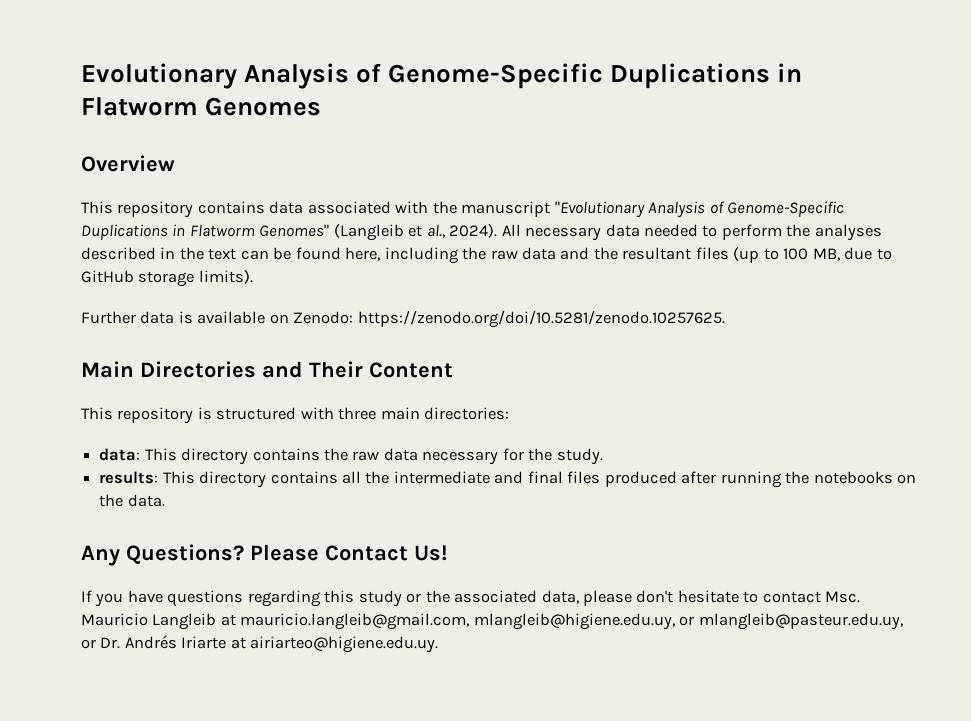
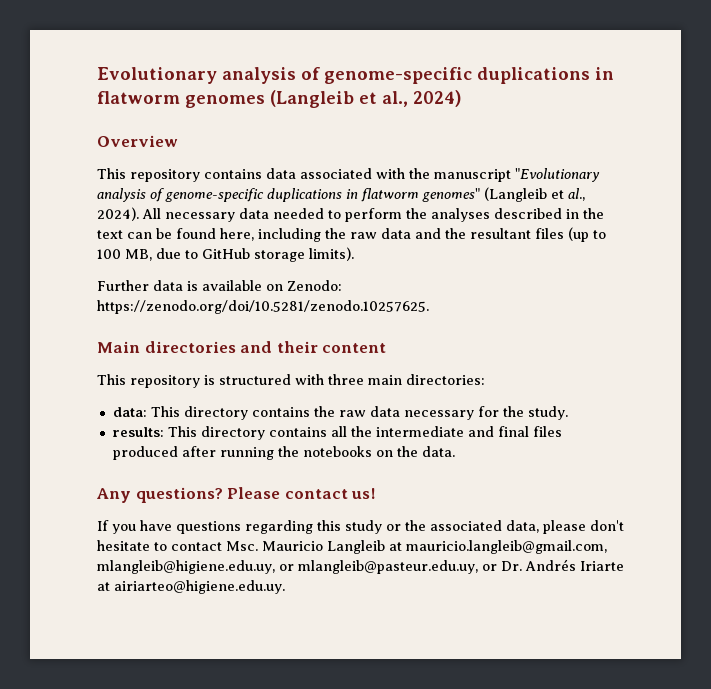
- Evolutionary Analysis of Genome-Specific Duplications in Flatworm Genomes
+ Evolutionary analysis of genome-specific duplications in flatworm genomes (Langleib et al., 2024)
- This repository contains data associated with the manuscript "Evolutionary Analysis of Genome-Specific Duplications in Flatworm Genomes" (Langleib et al., 2024).
+ This repository contains data associated with the manuscript "Evolutionary analysis of genome-specific duplications in flatworm genomes" (Langleib et al., 2024).
- Main Directories and Their Content
+ Main directories and their content
- Any Questions? Please Contact Us!
+ Any questions? Please contact us!

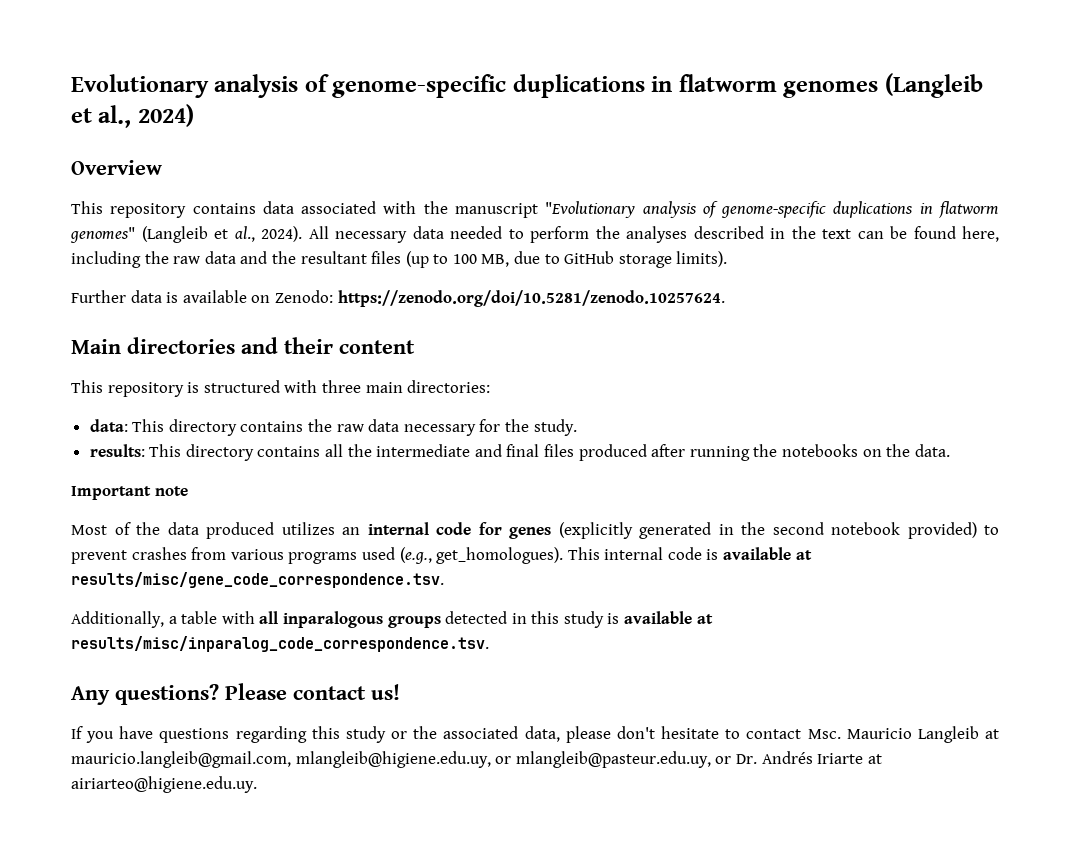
- Further data is available on Zenodo: https://zenodo.org/doi/10.5281/zenodo.10257625.
+ Further data is available on Zenodo: https://zenodo.org/doi/10.5281/zenodo.10257624.
+ Important note
+ Most of the data produced utilizes an internal code for genes (explicitly generated in the second notebook provided) to prevent crashes from various programs used (e.g., get_homologues). This internal code is available at results/misc/gene_code_correspondence.tsv.
+ Additionally, a table with all inparalogous groups detected in this study is available at results/misc/inparalog_code_correspondence.tsv.

